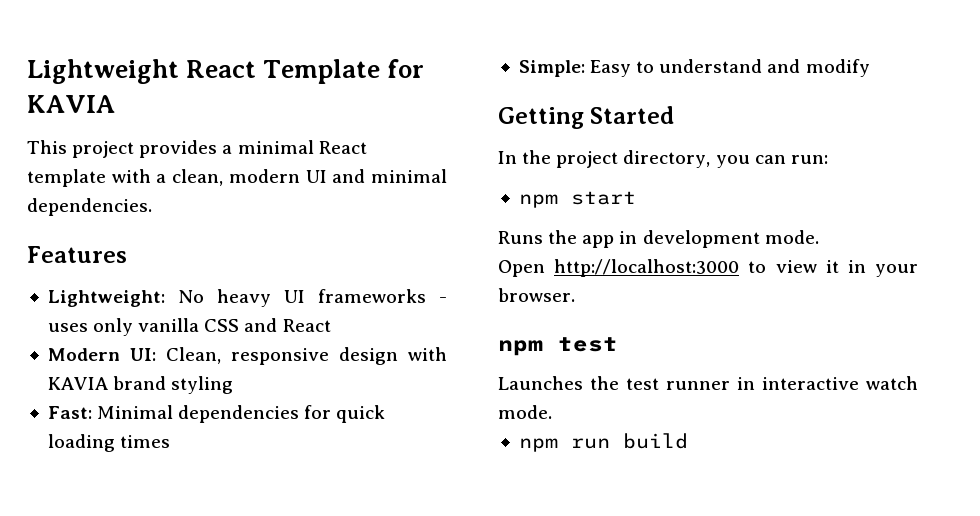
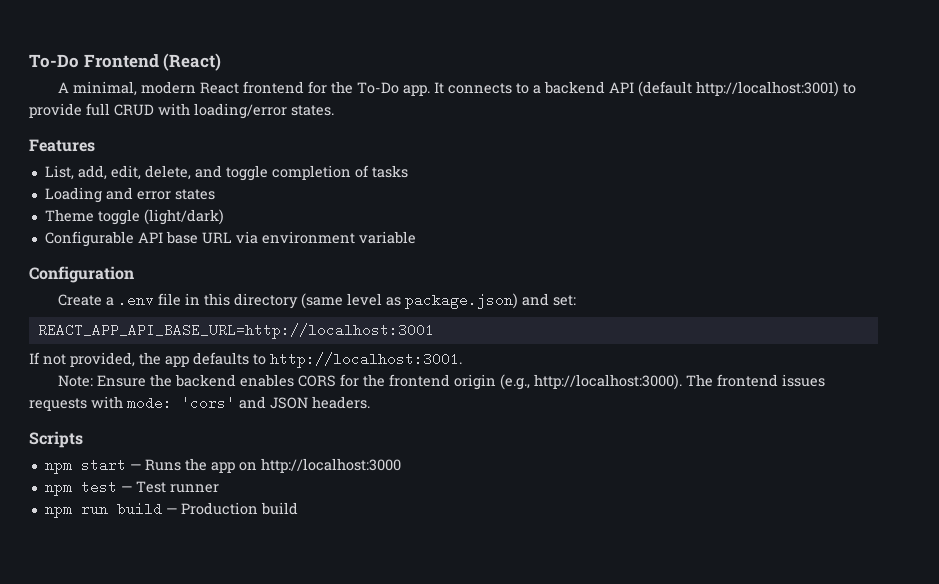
- Lightweight React Template for KAVIA
- This project provides a minimal React template with a clean, modern UI and minimal dependencies.
+ To-Do Frontend (React)
+ A minimal, modern React frontend for the To-Do app. It connects to a backend API (default http://localhost:3001) to provide full CRUD with loading/error states.
  Features
- Lightweight: No heavy UI frameworks - uses only vanilla CSS and React
- Modern UI: Clean, responsive design with KAVIA brand styling
- Fast: Minimal dependencies for quick loading times
- Simple: Easy to understand and modify
- Getting Started
- In the project directory, you can run:
+ List, add, edit, delete, and toggle completion of tasks
+ Loading and error states
+ Theme toggle (light/dark)
+ Configurable API base URL via environment variable
+ Configuration
+ Create a .env file in this directory (same level as package.json) and set:
+ REACT_APP_API_BASE_URL=http://localhost:3001
+ If not provided, the app defaults to http://localhost:3001.
+ Note: Ensure the backend enables CORS for the frontend origin (e.g., http://localhost:3000). The frontend issues requests with mode: 'cors' and JSON headers.
+ Scripts
- npm start
- Runs the app in development mode.
- Open http://localhost:3000 to view it in your browser.
- npm test
- Launches the test runner in interactive watch mode.
+ npm start — Runs the app on http://localhost:3000
+ npm test — Test runner
- npm run build
+ npm run build — Production build

